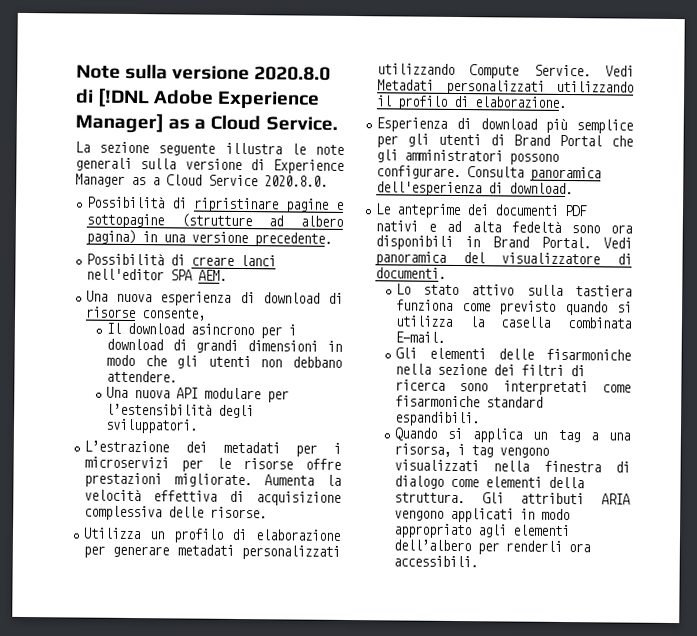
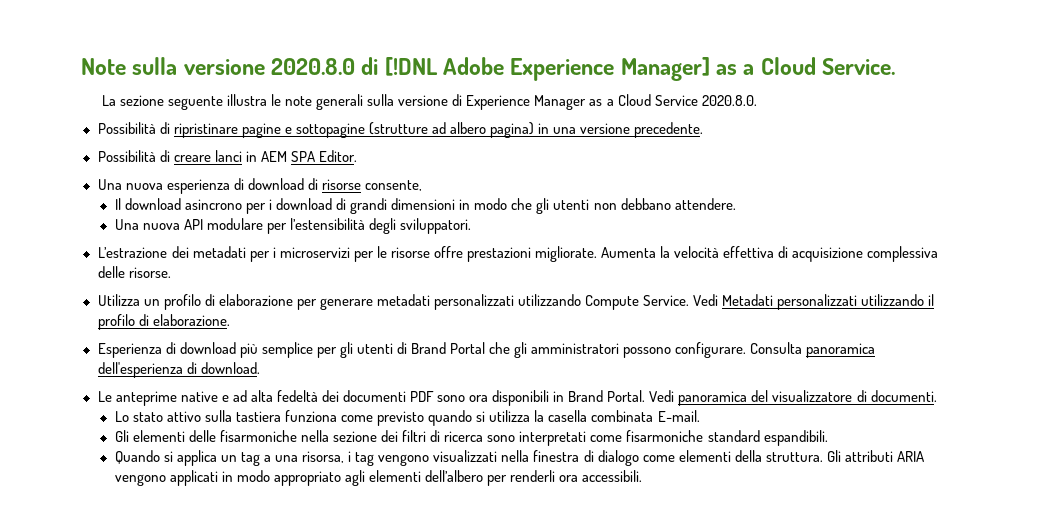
- Possibilità di creare lanci nell'editor SPA AEM.
+ Possibilità di creare lanci in AEM SPA Editor.
- Le anteprime dei documenti PDF nativi e ad alta fedeltà sono ora disponibili in Brand Portal.
+ Le anteprime native e ad alta fedeltà dei documenti PDF sono ora disponibili in Brand Portal.

